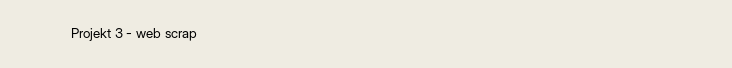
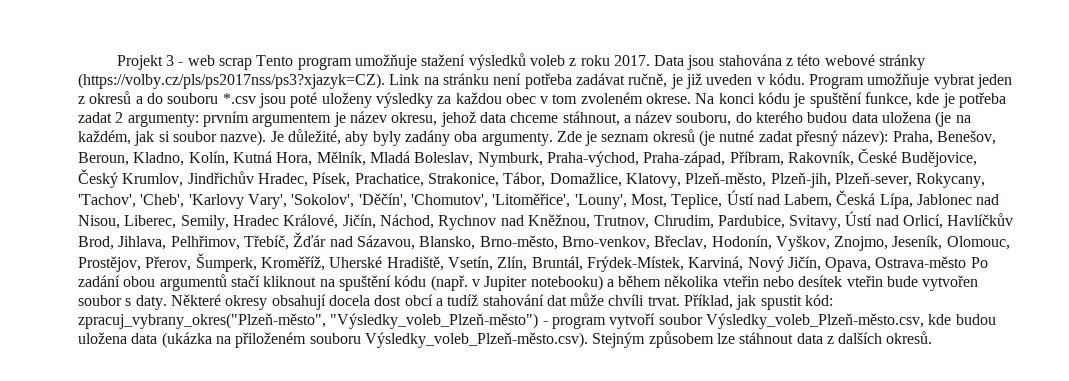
- Projekt 3 - web scrap
+ Projekt 3 - web scrap Tento program umožňuje stažení výsledků voleb z roku 2017. Data jsou stahována z této webové stránky (https://volby.cz/pls/ps2017nss/ps3?xjazyk=CZ). Link na stránku není potřeba zadávat ručně, je již uveden v kódu. Program umožňuje vybrat jeden z okresů a do souboru *.csv jsou poté uloženy výsledky za každou obec v tom zvoleném okrese. Na konci kódu je spuštění funkce, kde je potřeba zadat 2 argumenty: prvním argumentem je název okresu, jehož data chceme stáhnout, a název souboru, do kterého budou data uložena (je na každém, jak si soubor nazve). Je důležité, aby byly zadány oba argumenty. Zde je seznam okresů (je nutné zadat přesný název): Praha, Benešov, Beroun, Kladno, Kolín, Kutná Hora, Mělník, Mladá Boleslav, Nymburk, Praha-východ, Praha-západ, Příbram, Rakovník, České Budějovice, Český Krumlov, Jindřichův Hradec, Písek, Prachatice, Strakonice, Tábor, Domažlice, Klatovy, Plzeň-město, Plzeň-jih, Plzeň-sever, Rokycany, 'Tachov', 'Cheb', 'Karlovy Vary', 'Sokolov', 'Děčín', 'Chomutov', 'Litoměřice', 'Louny', Most, Teplice, Ústí nad Labem, Česká Lípa, Jablonec nad Nisou, Liberec, Semily, Hradec Králové, Jičín, Náchod, Rychnov nad Kněžnou, Trutnov, Chrudim, Pardubice, Svitavy, Ústí nad Orlicí, Havlíčkův Brod, Jihlava, Pelhřimov, Třebíč, Žďár nad Sázavou, Blansko, Brno-město, Brno-venkov, Břeclav, Hodonín, Vyškov, Znojmo, Jeseník, Olomouc, Prostějov, Přerov, Šumperk, Kroměříž, Uherské Hradiště, Vsetín, Zlín, Bruntál, Frýdek-Místek, Karviná, Nový Jičín, Opava, Ostrava-město Po zadání obou argumentů stačí kliknout na spuštění kódu (např. v Jupiter notebooku) a během několika vteřin nebo desítek vteřin bude vytvořen soubor s daty. Některé okresy obsahují docela dost obcí a tudíž stahování dat může chvíli trvat. Příklad, jak spustit kód: zpracuj_vybrany_okres("Plzeň-město", "Výsledky_voleb_Plzeň-město") - program vytvoří soubor Výsledky_voleb_Plzeň-město.csv, kde budou uložena data (ukázka na přiloženém souboru Výsledky_voleb_Plzeň-město.csv). Stejným způsobem lze stáhnout data z dalších okresů.

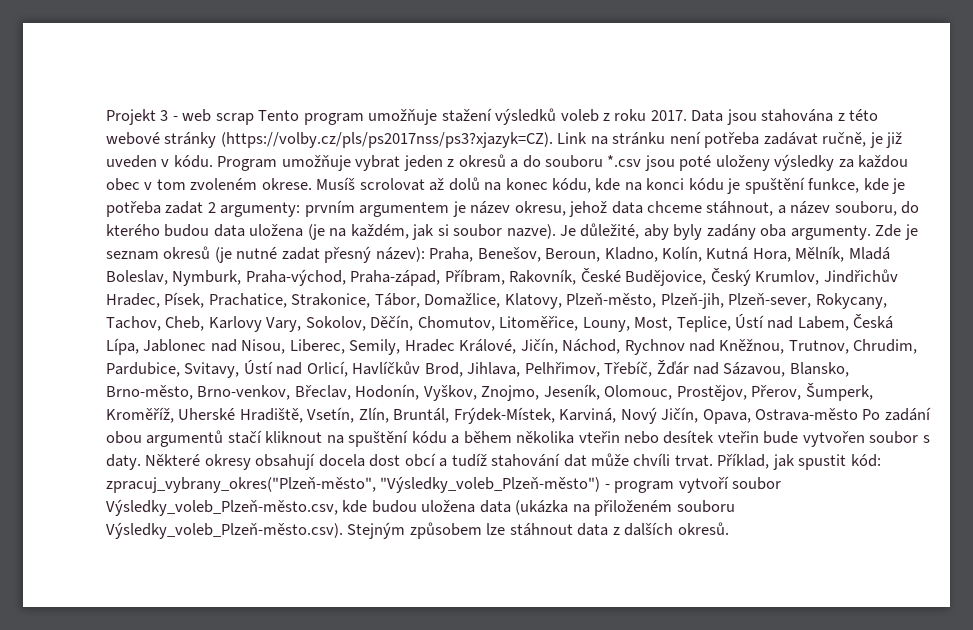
- Na konci kódu je spuštění funkce, kde je potřeba zadat 2 argumenty: prvním argumentem je název okresu, jehož data chceme stáhnout, a název souboru, do kterého budou data uložena (je na každém, jak si soubor nazve).
+ Musíš scrolovat až dolů na konec kódu, kde na konci kódu je spuštění funkce, kde je potřeba zadat 2 argumenty: prvním argumentem je název okresu, jehož data chceme stáhnout, a název souboru, do kterého budou data uložena (je na každém, jak si soubor nazve).
- Praha, Benešov, Beroun, Kladno, Kolín, Kutná Hora, Mělník, Mladá Boleslav, Nymburk, Praha-východ, Praha-západ, Příbram, Rakovník, České Budějovice, Český Krumlov, Jindřichův Hradec, Písek, Prachatice, Strakonice, Tábor, Domažlice, Klatovy, Plzeň-město, Plzeň-jih, Plzeň-sever, Rokycany, 'Tachov', 'Cheb', 'Karlovy Vary', 'Sokolov', 'Děčín', 'Chomutov', 'Litoměřice', 'Louny', Most, Teplice, Ústí nad Labem, Česká Lípa, Jablonec nad Nisou, Liberec, Semily, Hradec Králové, Jičín, Náchod, Rychnov nad Kněžnou, Trutnov, Chrudim, Pardubice, Svitavy, Ústí nad Orlicí, Havlíčkův Brod, Jihlava, Pelhřimov, Třebíč, Žďár nad Sázavou, Blansko, Brno-město, Brno-venkov, Břeclav, Hodonín, Vyškov, Znojmo, Jeseník, Olomouc, Prostějov, Přerov, Šumperk, Kroměříž, Uherské Hradiště, Vsetín, Zlín, Bruntál, Frýdek-Místek, Karviná, Nový Jičín, Opava, Ostrava-město Po zadání obou argumentů stačí kliknout na spuštění kódu (např. v Jupiter notebooku) a během několika vteřin nebo desítek vteřin bude vytvořen soubor s daty.
+ Praha, Benešov, Beroun, Kladno, Kolín, Kutná Hora, Mělník, Mladá Boleslav, Nymburk, Praha-východ, Praha-západ, Příbram, Rakovník, České Budějovice, Český Krumlov, Jindřichův Hradec, Písek, Prachatice, Strakonice, Tábor, Domažlice, Klatovy, Plzeň-město, Plzeň-jih, Plzeň-sever, Rokycany, Tachov, Cheb, Karlovy Vary, Sokolov, Děčín, Chomutov, Litoměřice, Louny, Most, Teplice, Ústí nad Labem, Česká Lípa, Jablonec nad Nisou, Liberec, Semily, Hradec Králové, Jičín, Náchod, Rychnov nad Kněžnou, Trutnov, Chrudim, Pardubice, Svitavy, Ústí nad Orlicí, Havlíčkův Brod, Jihlava, Pelhřimov, Třebíč, Žďár nad Sázavou, Blansko, Brno-město, Brno-venkov, Břeclav, Hodonín, Vyškov, Znojmo, Jeseník, Olomouc, Prostějov, Přerov, Šumperk, Kroměříž, Uherské Hradiště, Vsetín, Zlín, Bruntál, Frýdek-Místek, Karviná, Nový Jičín, Opava, Ostrava-město Po zadání obou argumentů stačí kliknout na spuštění kódu a během několika vteřin nebo desítek vteřin bude vytvořen soubor s daty.

